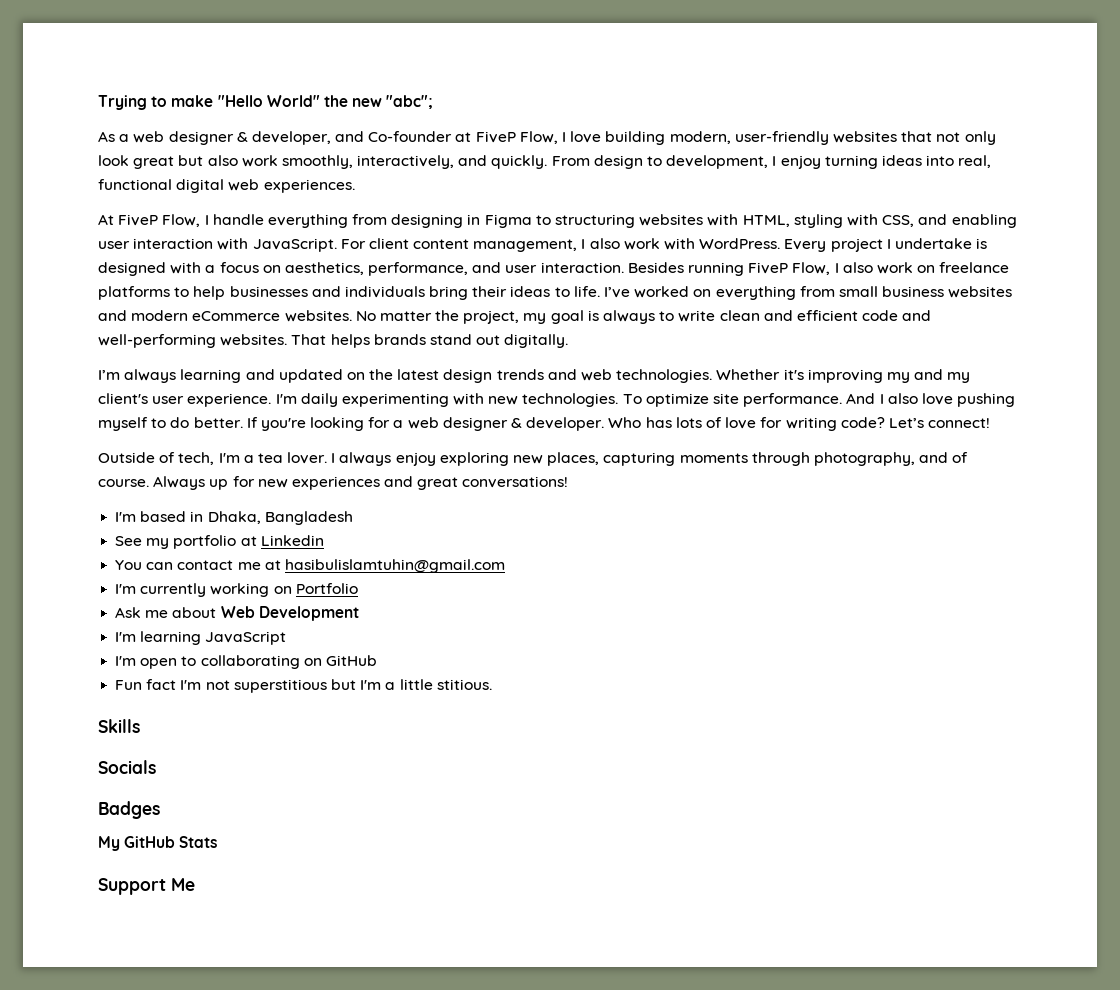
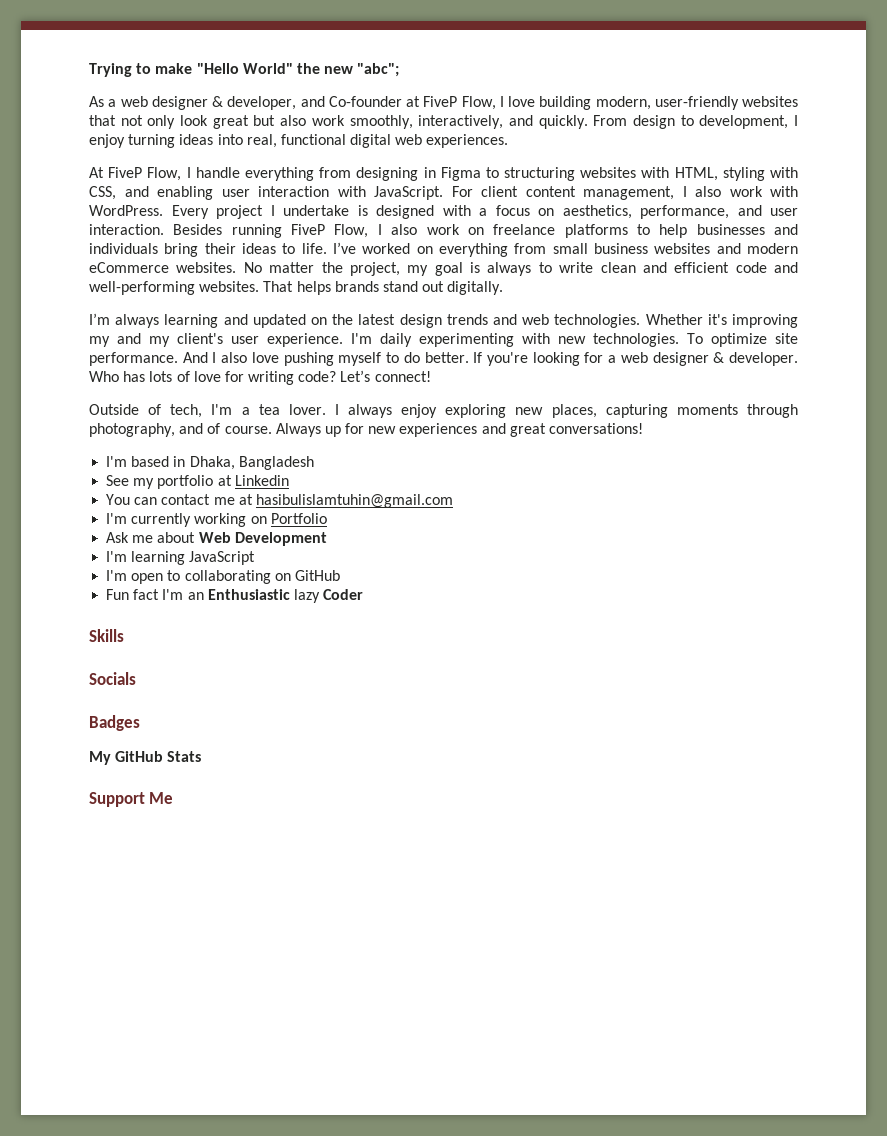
- Fun fact I'm not superstitious but I'm a little stitious.
+ Fun fact I'm an Enthusiastic lazy Coder

